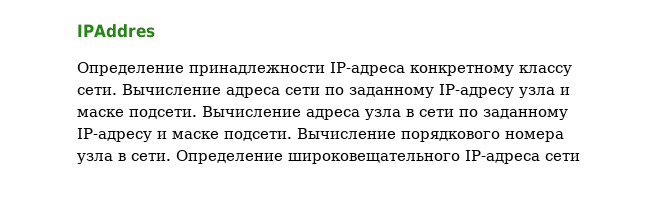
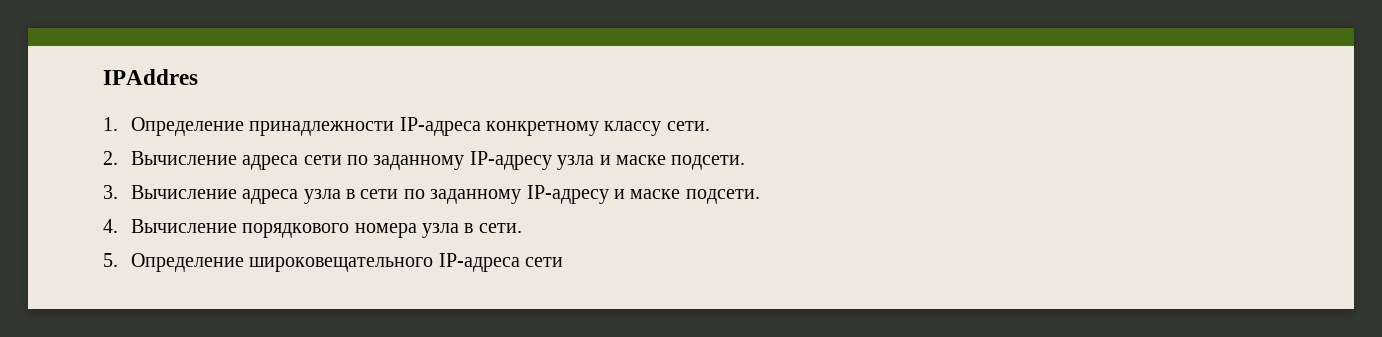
- Определение принадлежности IP-адреса конкретному классу сети. Вычисление адреса сети по заданному IP-адресу узла и маске подсети. Вычисление адреса узла в сети по заданному IP-адресу и маске подсети. Вычисление порядкового номера узла в сети. Определение широковещательного IP-адреса сети
+ 1. Определение принадлежности IP-адреса конкретному классу сети.
+ 2. Вычисление адреса сети по заданному IP-адресу узла и маске подсети.
+ 3. Вычисление адреса узла в сети по заданному IP-адресу и маске подсети.
+ 4. Вычисление порядкового номера узла в сети.
+ 5. Определение широковещательного IP-адреса сети

